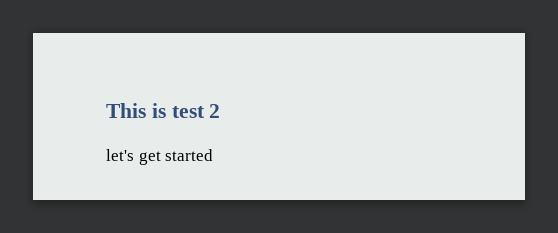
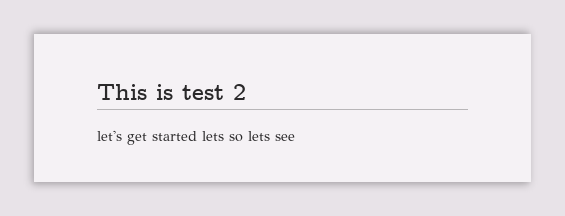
- let's get started
+ let's get started lets so lets see

